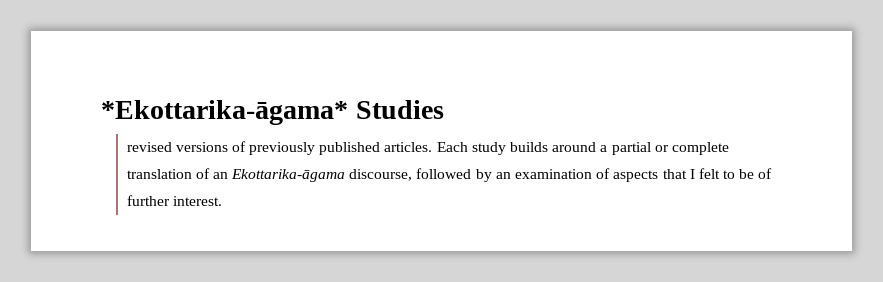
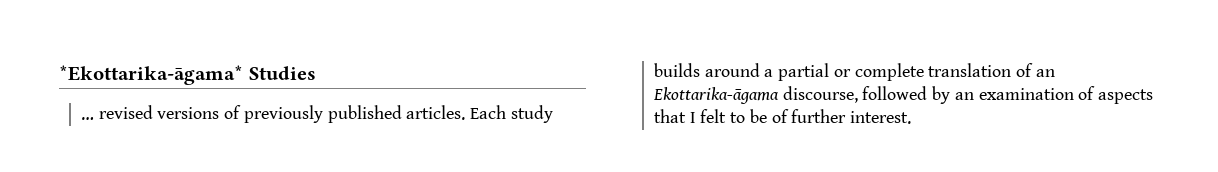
- revised versions of previously published articles.
+ … revised versions of previously published articles.

